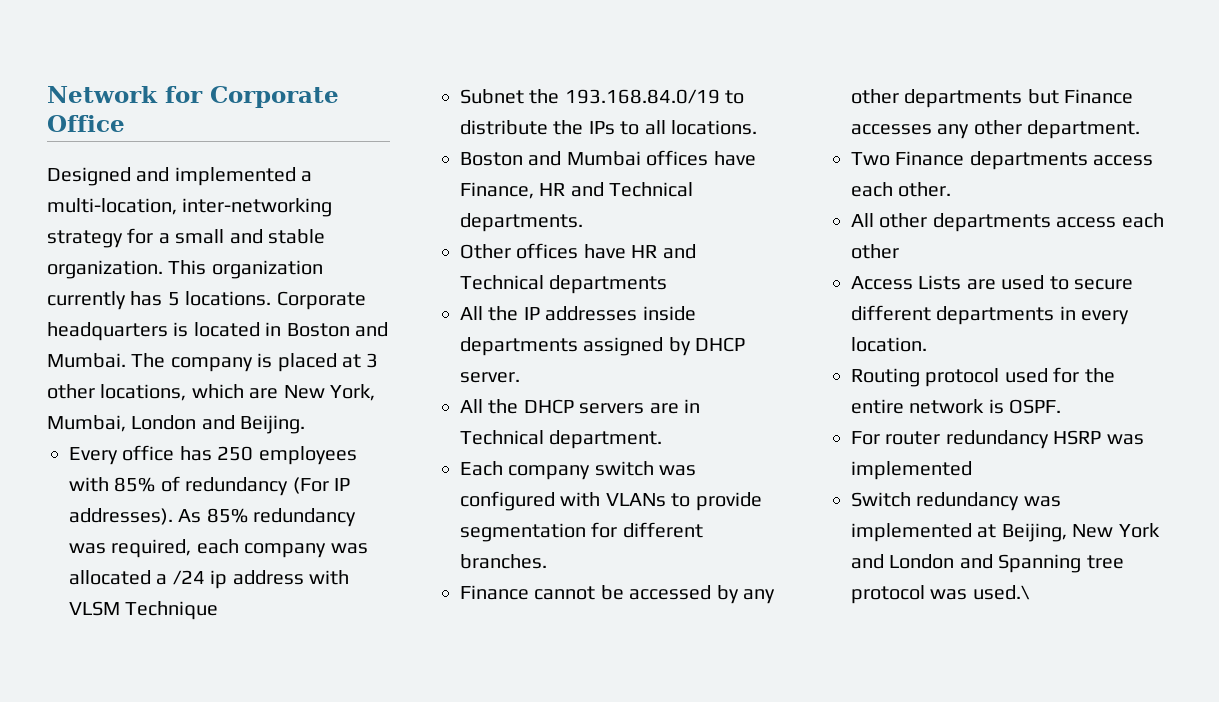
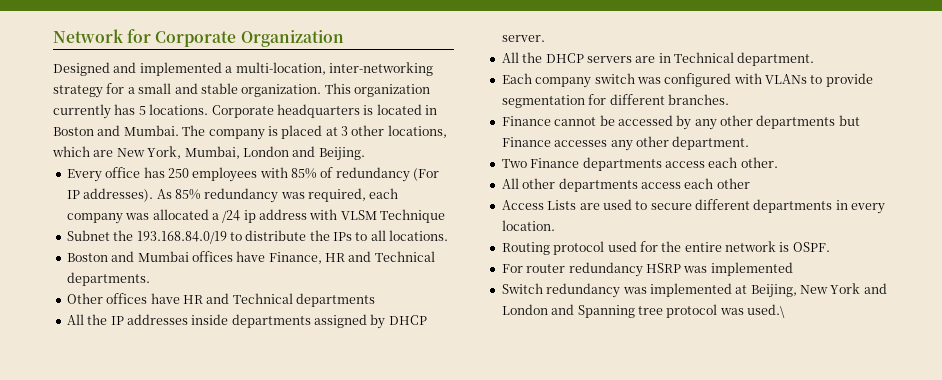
- Network for Corporate Office
+ Network for Corporate Organization

